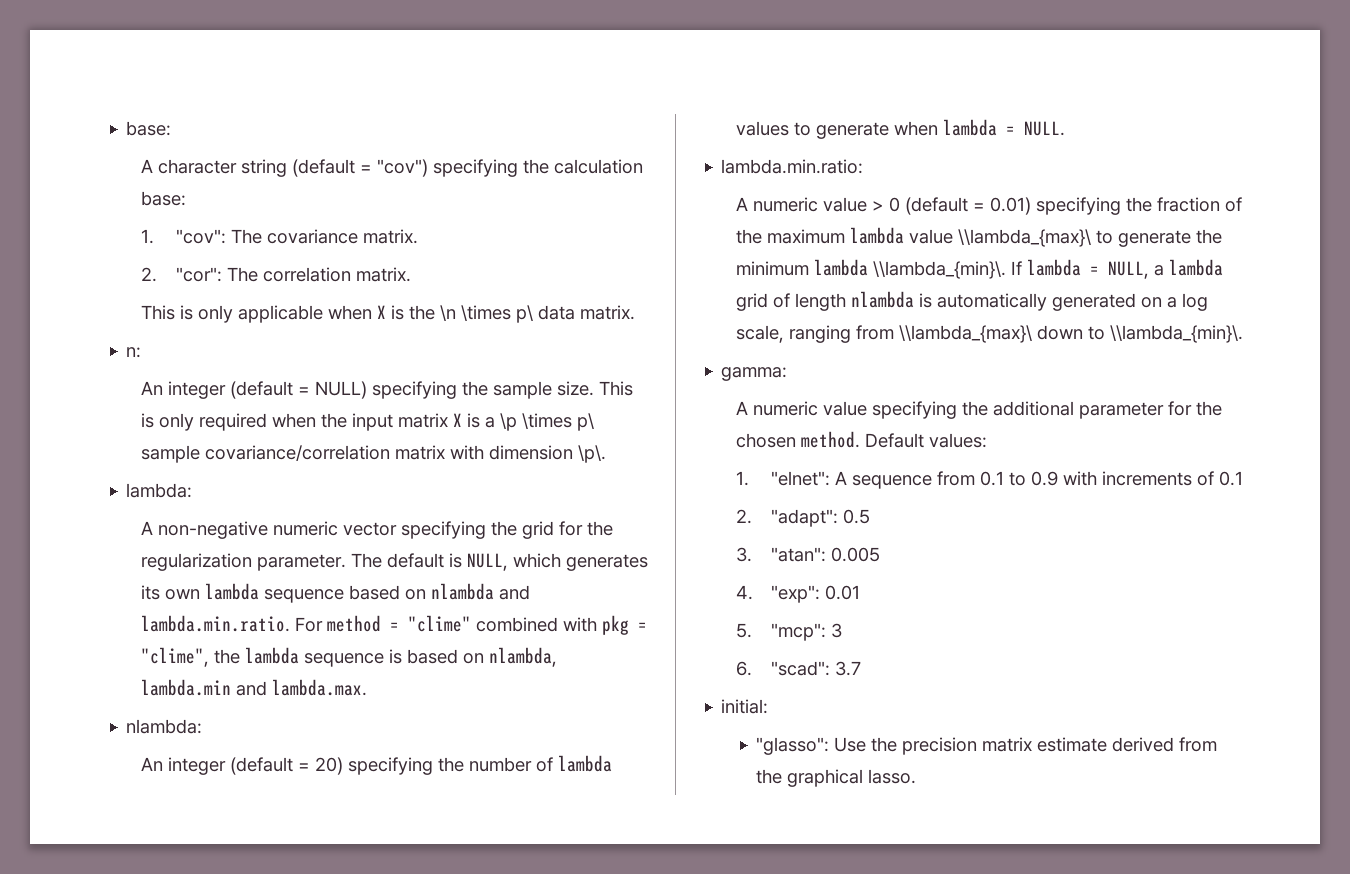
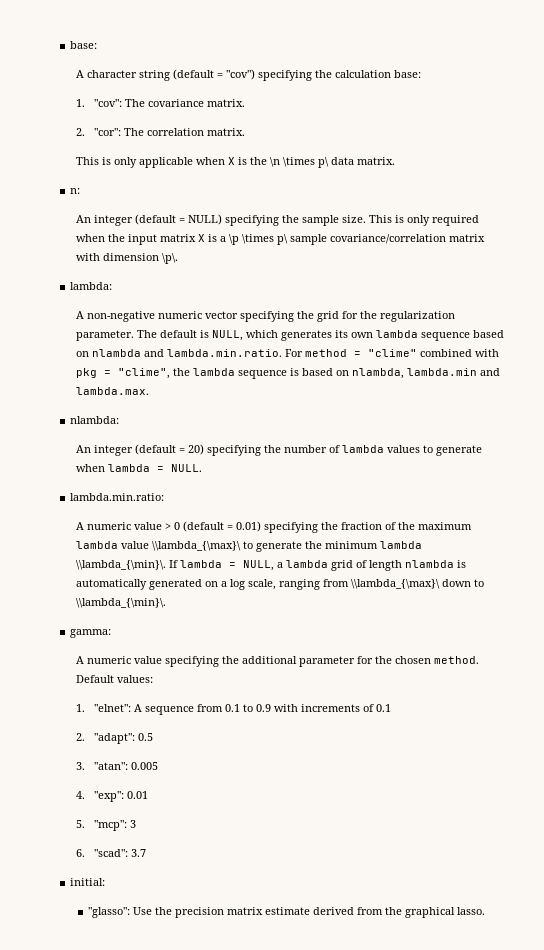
- A numeric value > 0 (default = 0.01) specifying the fraction of the maximum lambda value \\lambda_{max}\ to generate the minimum lambda \\lambda_{min}\.
+ A numeric value > 0 (default = 0.01) specifying the fraction of the maximum lambda value \\lambda_{\max}\ to generate the minimum lambda \\lambda_{\min}\.
- If lambda = NULL, a lambda grid of length nlambda is automatically generated on a log scale, ranging from \\lambda_{max}\ down to \\lambda_{min}\.
+ If lambda = NULL, a lambda grid of length nlambda is automatically generated on a log scale, ranging from \\lambda_{\max}\ down to \\lambda_{\min}\.

